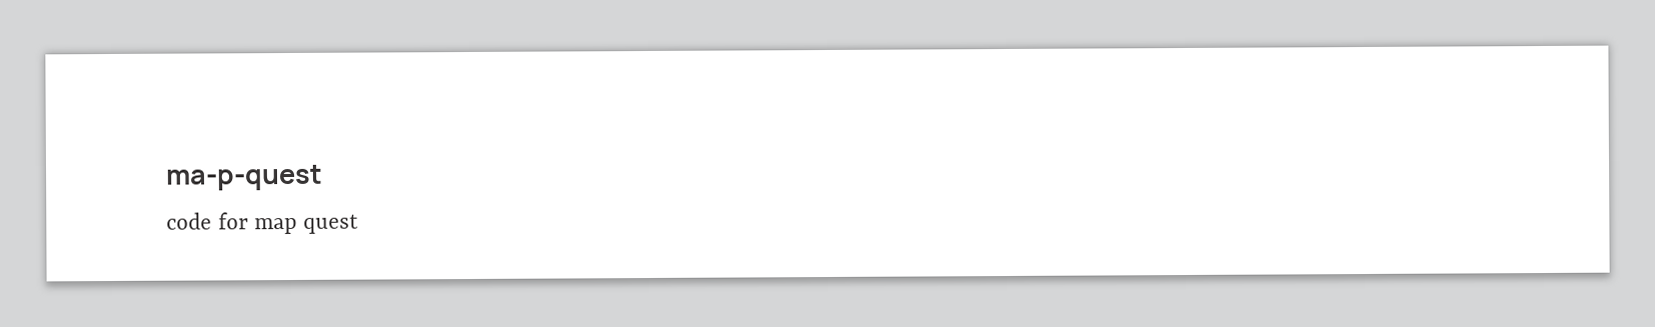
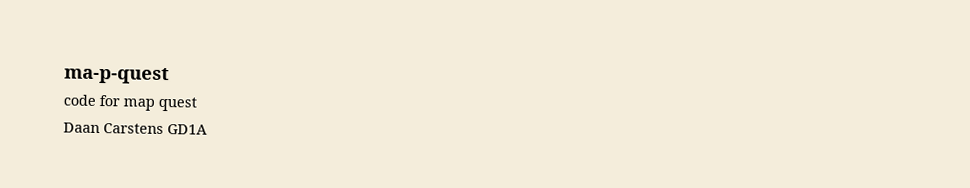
+ Daan Carstens GD1A

